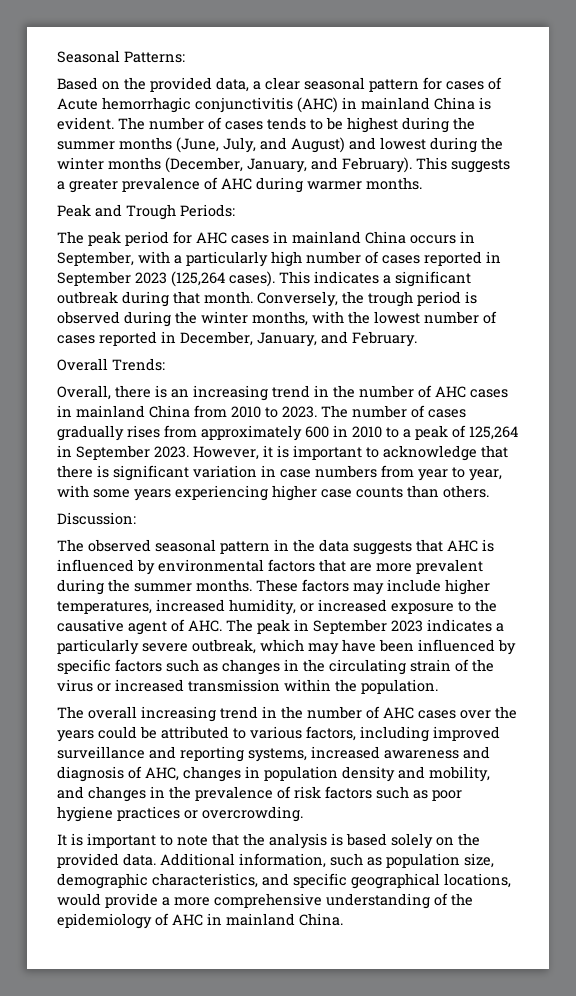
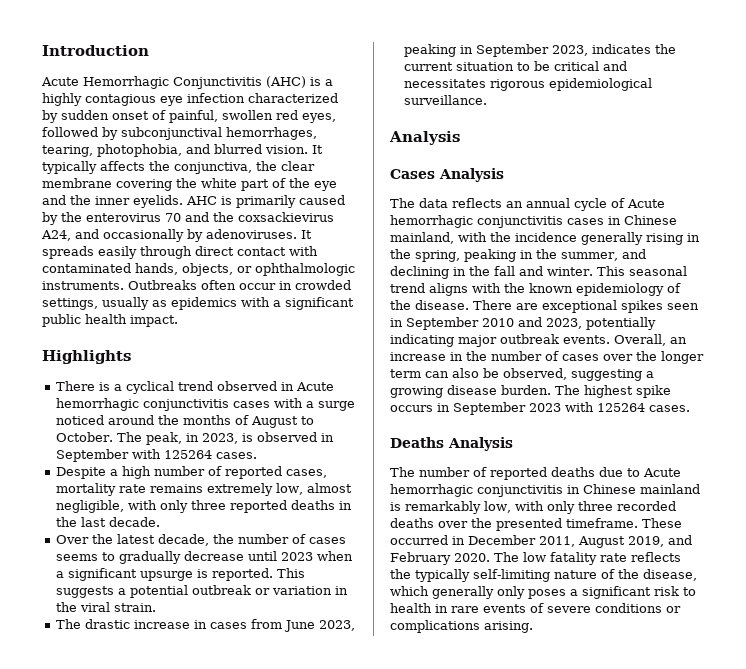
- Seasonal Patterns:
- Based on the provided data, a clear seasonal pattern for cases of Acute hemorrhagic conjunctivitis (AHC) in mainland China is evident. The number of cases tends to be highest during the summer months (June, July, and August) and lowest during the winter months (December, January, and February). This suggests a greater prevalence of AHC during warmer months.
- Peak and Trough Periods:
- The peak period for AHC cases in mainland China occurs in September, with a particularly high number of cases reported in September 2023 (125,264 cases). This indicates a significant outbreak during that month. Conversely, the trough period is observed during the winter months, with the lowest number of cases reported in December, January, and February.
- Overall Trends:
- Overall, there is an increasing trend in the number of AHC cases in mainland China from 2010 to 2023. The number of cases gradually rises from approximately 600 in 2010 to a peak of 125,264 in September 2023. However, it is important to acknowledge that there is significant variation in case numbers from year to year, with some years experiencing higher case counts than others.
- Discussion:
- The observed seasonal pattern in the data suggests that AHC is influenced by environmental factors that are more prevalent during the summer months. These factors may include higher temperatures, increased humidity, or increased exposure to the causative agent of AHC. The peak in September 2023 indicates a particularly severe outbreak, which may have been influenced by specific factors such as changes in the circulating strain of the virus or increased transmission within the population.
- The overall increasing trend in the number of AHC cases over the years could be attributed to various factors, including improved surveillance and reporting systems, increased awareness and diagnosis of AHC, changes in population density and mobility, and changes in the prevalence of risk factors such as poor hygiene practices or overcrowding.
- It is important to note that the analysis is based solely on the provided data. Additional information, such as population size, demographic characteristics, and specific geographical locations, would provide a more comprehensive understanding of the epidemiology of AHC in mainland China.
+ Introduction
+ Acute Hemorrhagic Conjunctivitis (AHC) is a highly contagious eye infection characterized by sudden onset of painful, swollen red eyes, followed by subconjunctival hemorrhages, tearing, photophobia, and blurred vision. It typically affects the conjunctiva, the clear membrane covering the white part of the eye and the inner eyelids. AHC is primarily caused by the enterovirus 70 and the coxsackievirus A24, and occasionally by adenoviruses. It spreads easily through direct contact with contaminated hands, objects, or ophthalmologic instruments. Outbreaks often occur in crowded settings, usually as epidemics with a significant public health impact.
+ Highlights
+ There is a cyclical trend observed in Acute hemorrhagic conjunctivitis cases with a surge noticed around the months of August to October. The peak, in 2023, is observed in September with 125264 cases.
+ Despite a high number of reported cases, mortality rate remains extremely low, almost negligible, with only three reported deaths in the last decade.
+ Over the latest decade, the number of cases seems to gradually decrease until 2023 when a significant upsurge is reported. This suggests a potential outbreak or variation in the viral strain.
+ The drastic increase in cases from June 2023, peaking in September 2023, indicates the current situation to be critical and necessitates rigorous epidemiological surveillance.
+ Analysis
+ Cases Analysis
+ The data reflects an annual cycle of Acute hemorrhagic conjunctivitis cases in Chinese mainland, with the incidence generally rising in the spring, peaking in the summer, and declining in the fall and winter. This seasonal trend aligns with the known epidemiology of the disease. There are exceptional spikes seen in September 2010 and 2023, potentially indicating major outbreak events. Overall, an increase in the number of cases over the longer term can also be observed, suggesting a growing disease burden. The highest spike occurs in September 2023 with 125264 cases.
+ Deaths Analysis
+ The number of reported deaths due to Acute hemorrhagic conjunctivitis in Chinese mainland is remarkably low, with only three recorded deaths over the presented timeframe. These occurred in December 2011, August 2019, and February 2020. The low fatality rate reflects the typically self-limiting nature of the disease, which generally only poses a significant risk to health in rare events of severe conditions or complications arising.

